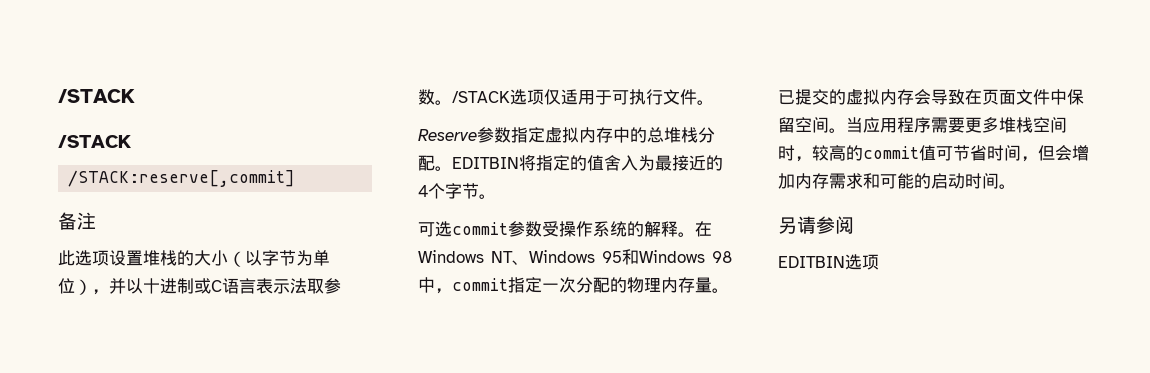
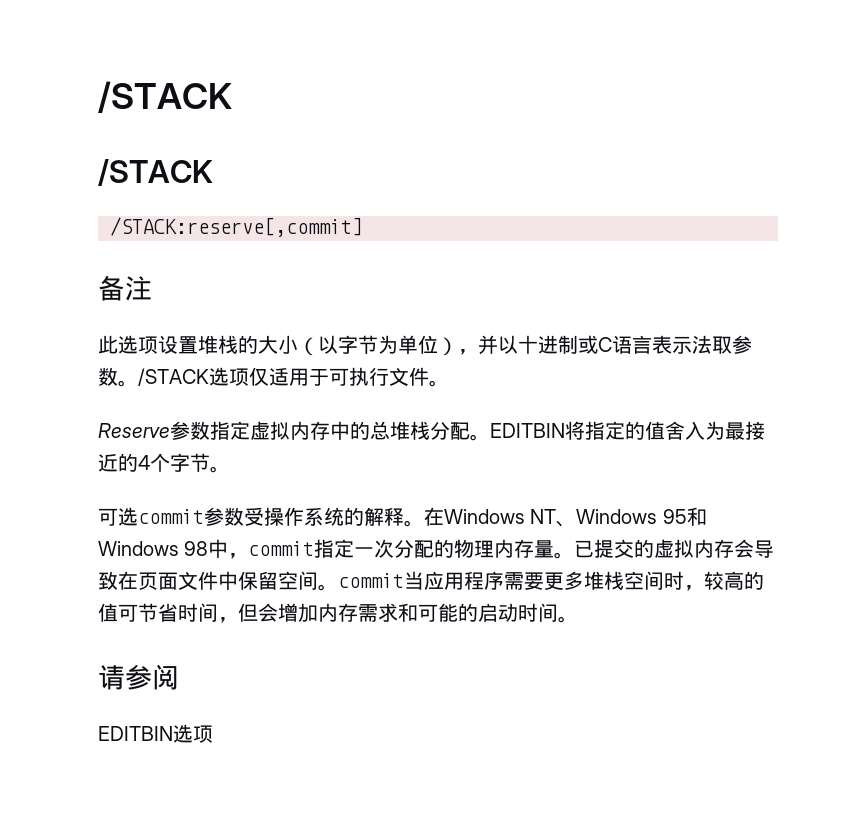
- 已提交的虚拟内存会导致在页面文件中保留空间。当应用程序需要更多堆栈空间时，较高的commit值可节省时间，但会增加内存需求和可能的启动时间。
+ 已提交的虚拟内存会导致在页面文件中保留空间。commit当应用程序需要更多堆栈空间时，较高的值可节省时间，但会增加内存需求和可能的启动时间。
- 另请参阅
+ 请参阅

